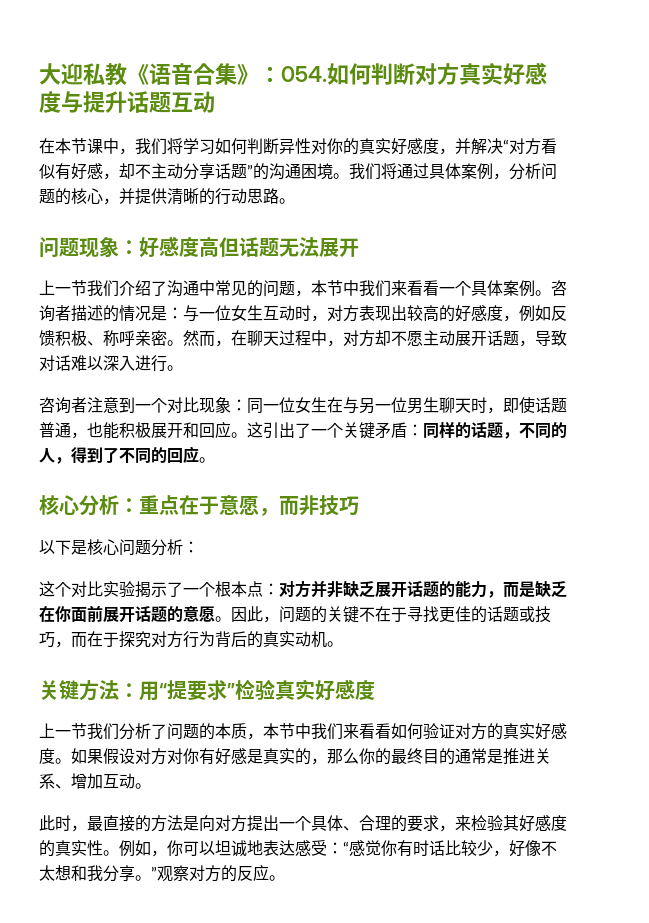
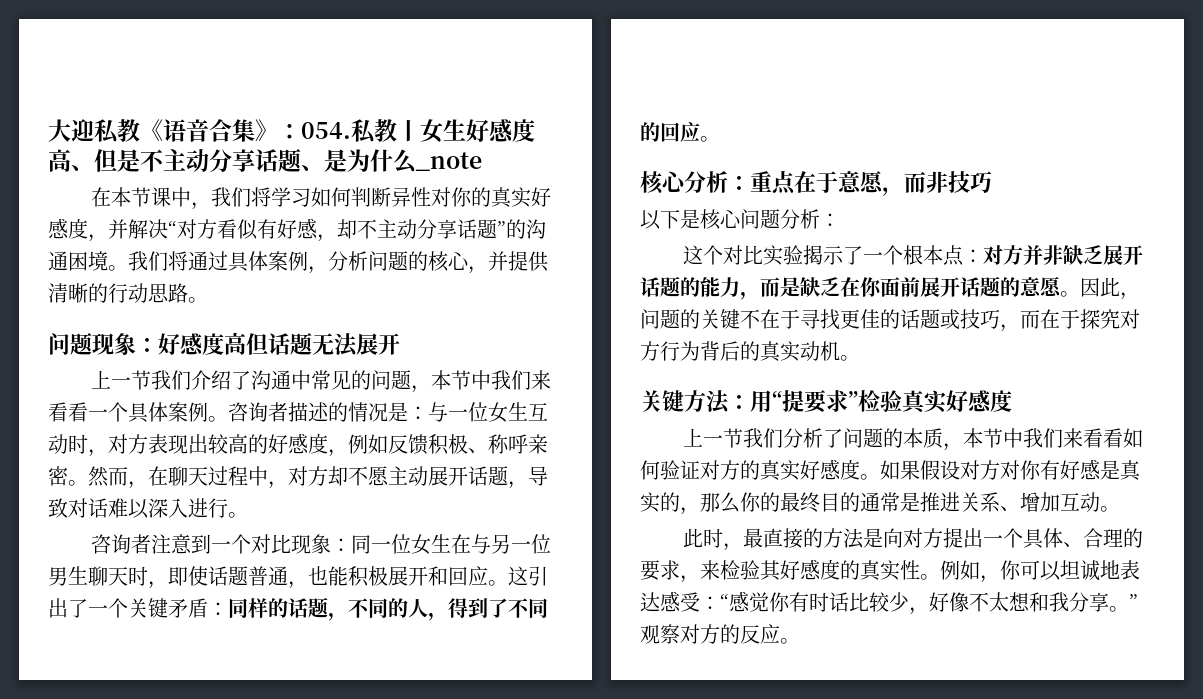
- 大迎私教《语音合集》：054.如何判断对方真实好感度与提升话题互动
+ 大迎私教《语音合集》：054.私教丨女生好感度高、但是不主动分享话题、是为什么_note

